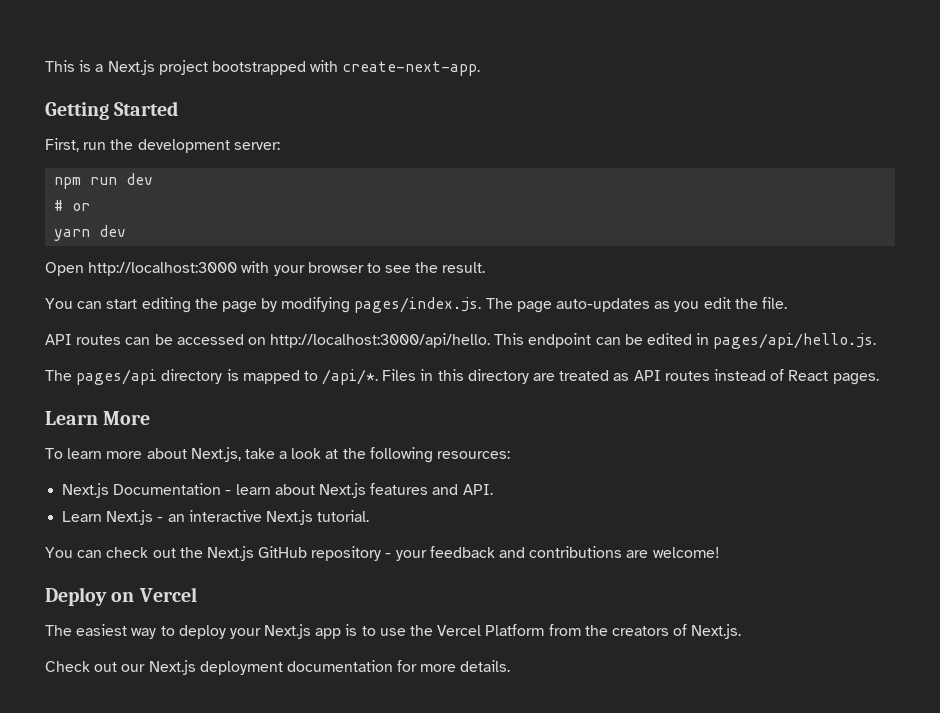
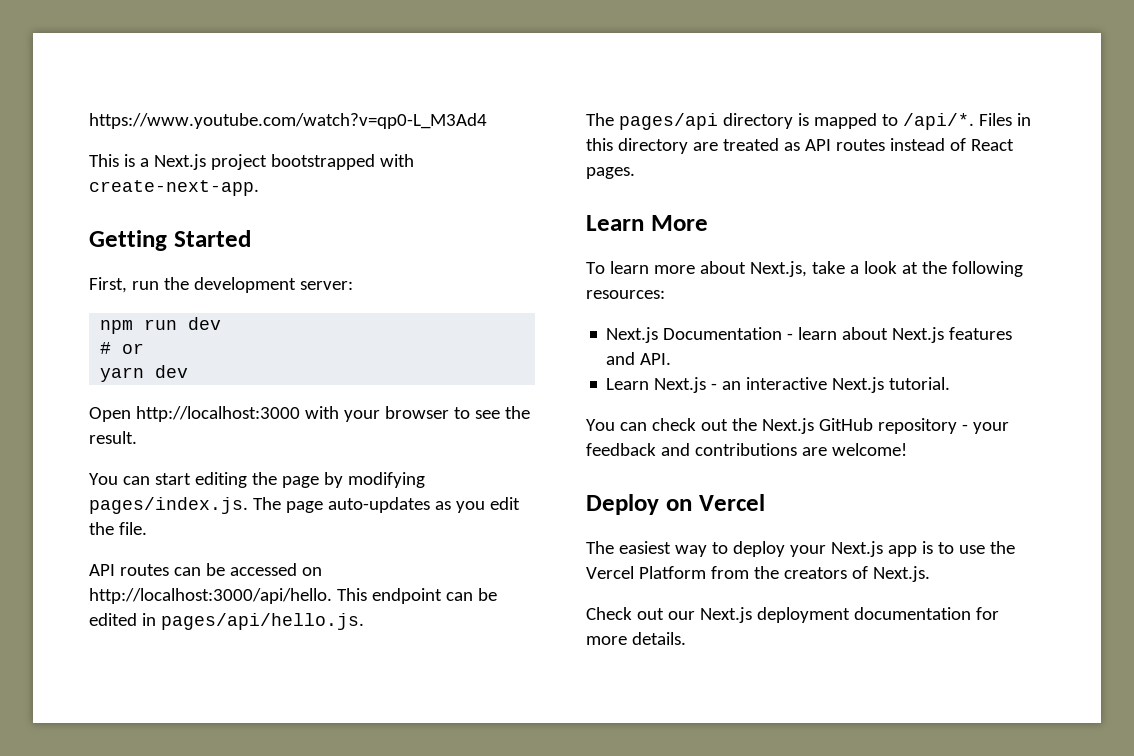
+ https://www.youtube.com/watch?v=qp0-L_M3Ad4

